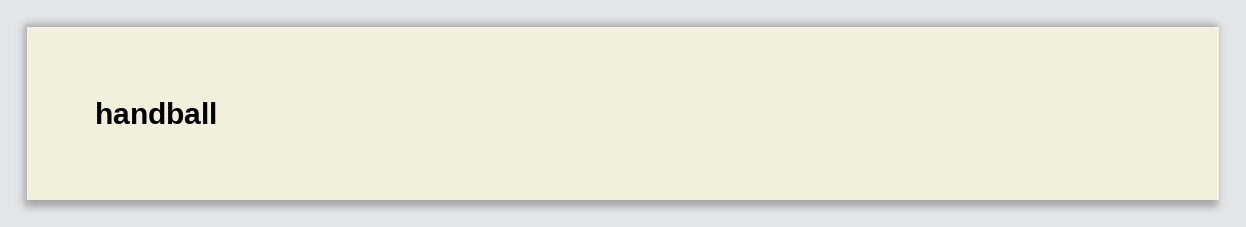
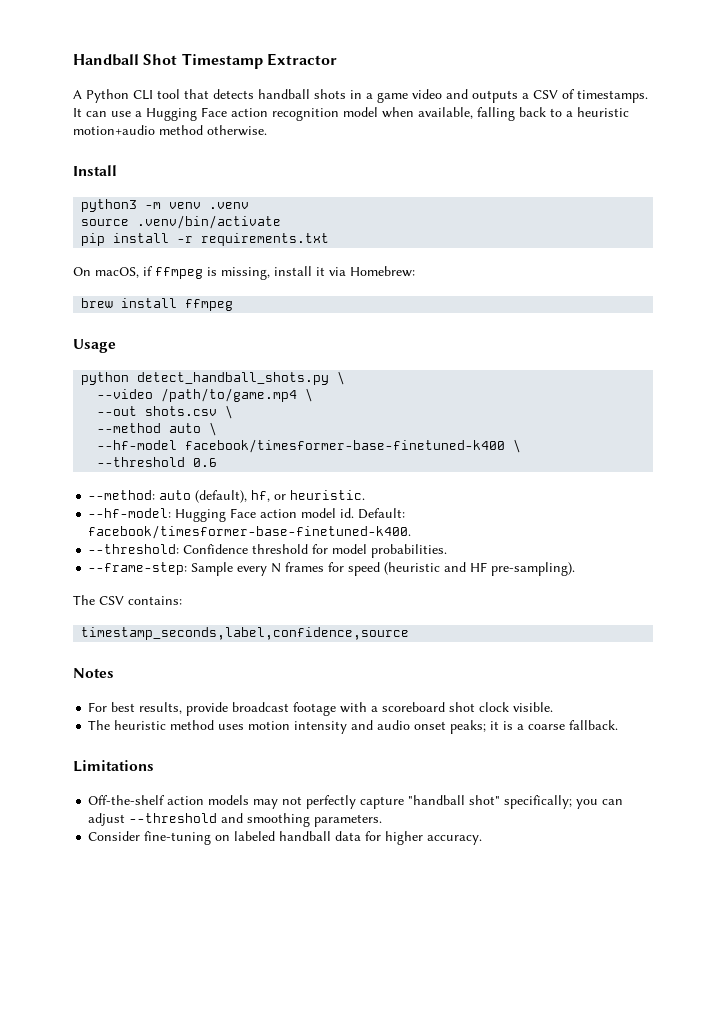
- handball
+ Handball Shot Timestamp Extractor
+ A Python CLI tool that detects handball shots in a game video and outputs a CSV of timestamps. It can use a Hugging Face action recognition model when available, falling back to a heuristic motion+audio method otherwise.
+ Install
+ python3 -m venv .venv
+ source .venv/bin/activate
+ pip install -r requirements.txt
+ On macOS, if ffmpeg is missing, install it via Homebrew:
+ brew install ffmpeg
+ Usage
+ python detect_handball_shots.py \
+ --video /path/to/game.mp4 \
+ --out shots.csv \
+ --method auto \
+ --hf-model facebook/timesformer-base-finetuned-k400 \
+ --threshold 0.6
+ --method: auto (default), hf, or heuristic.
+ --hf-model: Hugging Face action model id. Default: facebook/timesformer-base-finetuned-k400.
+ --threshold: Confidence threshold for model probabilities.
+ --frame-step: Sample every N frames for speed (heuristic and HF pre-sampling).
+ The CSV contains:
+ timestamp_seconds,label,confidence,source
+ Notes
+ For best results, provide broadcast footage with a scoreboard shot clock visible.
+ The heuristic method uses motion intensity and audio onset peaks; it is a coarse fallback.
+ Limitations
+ Off-the-shelf action models may not perfectly capture "handball shot" specifically; you can adjust --threshold and smoothing parameters.
+ Consider fine-tuning on labeled handball data for higher accuracy.

